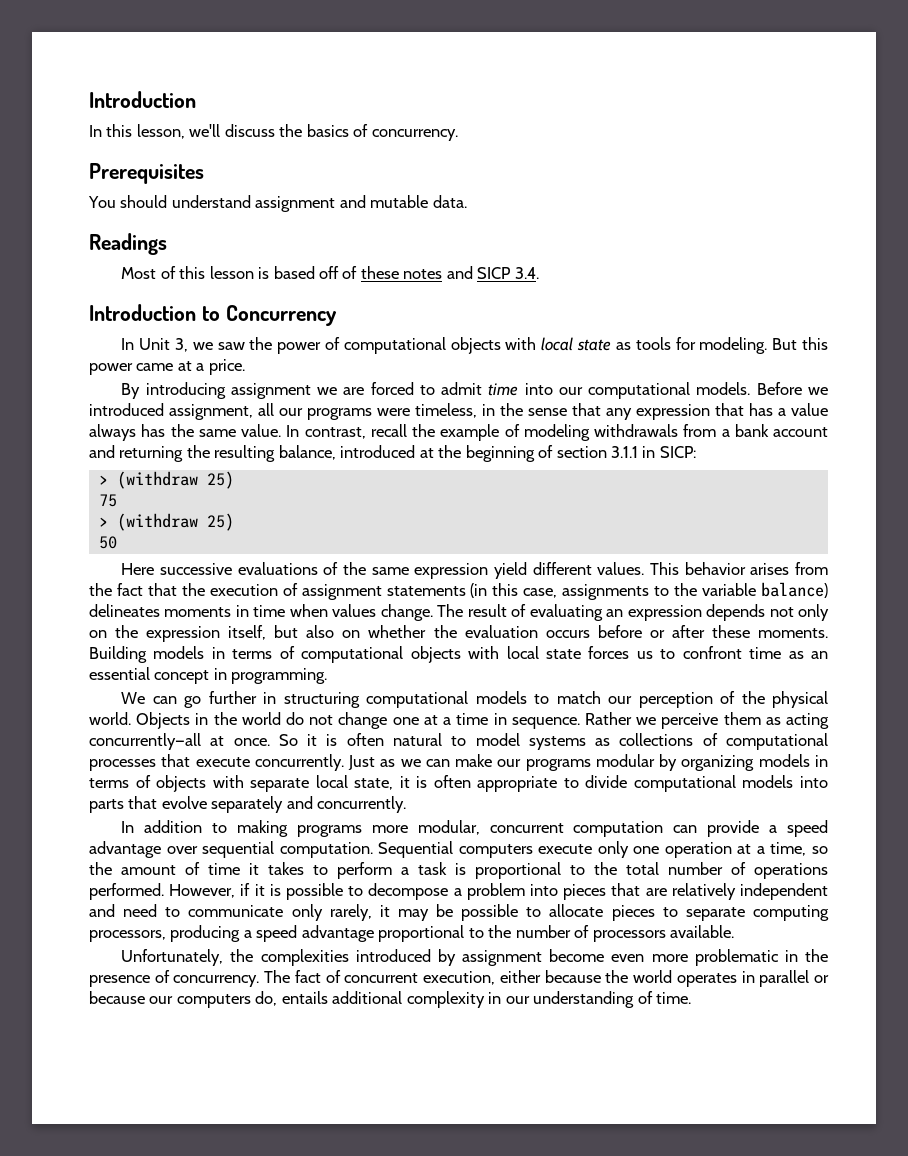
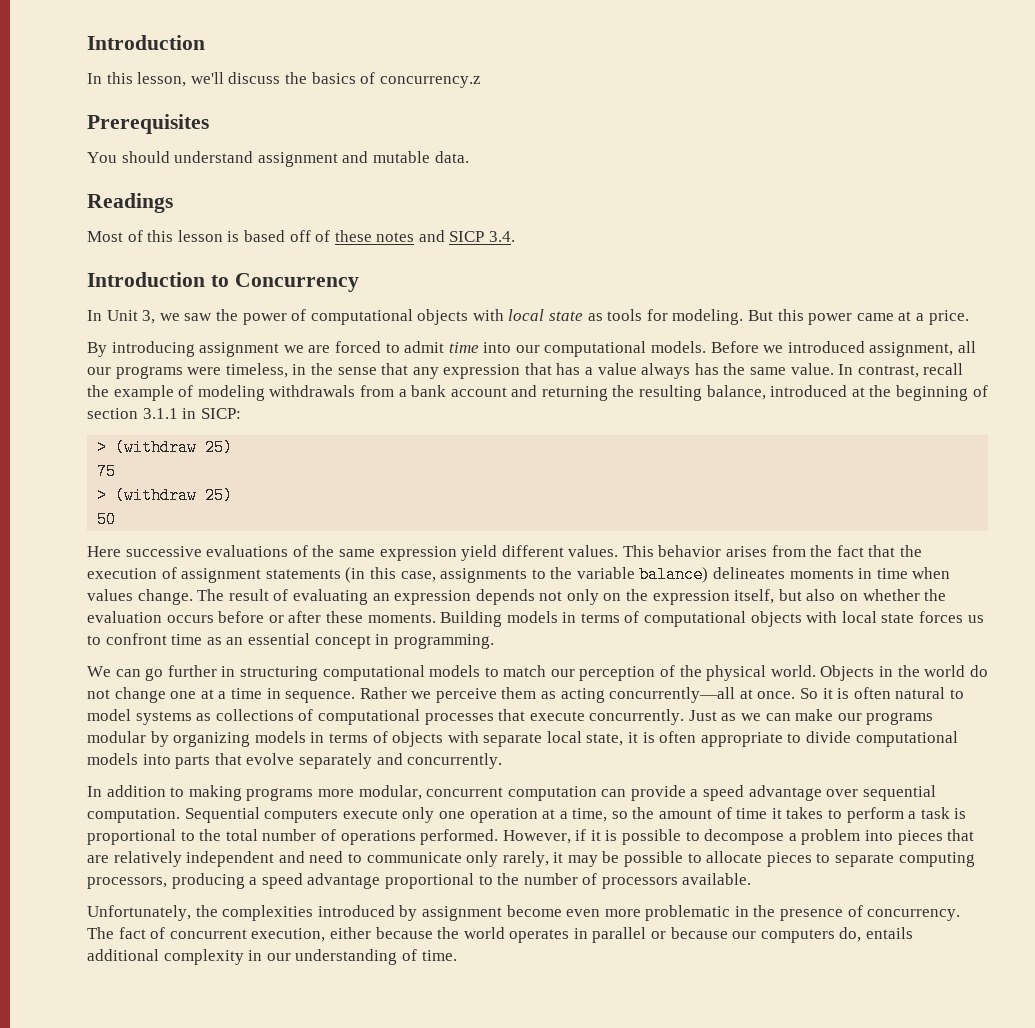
- In this lesson, we'll discuss the basics of concurrency.
+ In this lesson, we'll discuss the basics of concurrency.z

